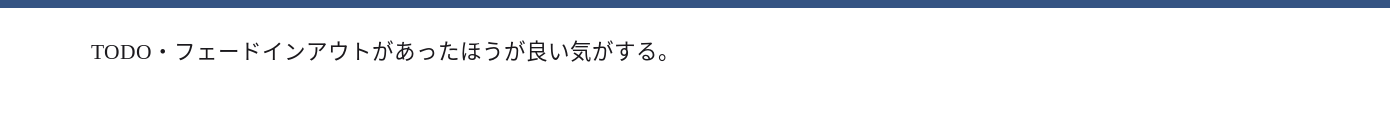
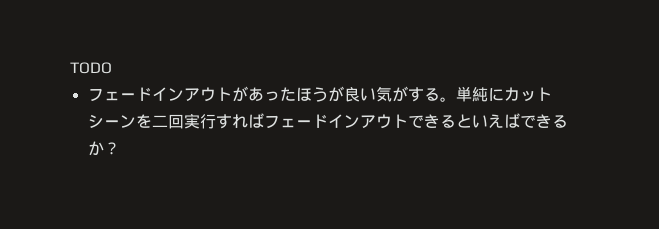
- TODO・フェードインアウトがあったほうが良い気がする。
+ TODO
+ フェードインアウトがあったほうが良い気がする。
+ 単純にカットシーンを二回実行すればフェードインアウトできるといえばできるか？

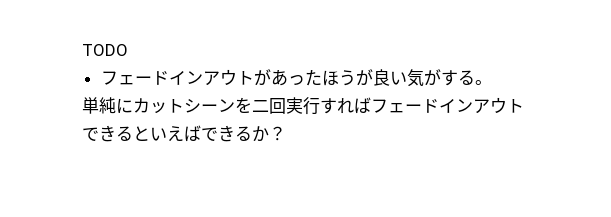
- フェードインアウトがあったほうが良い気がする。単純にカットシーンを二回実行すればフェードインアウトできるといえばできるか？
+ フェードインアウトがあったほうが良い気がする。
+ 単純にカットシーンを二回実行すればフェードインアウトできるといえばできるか？

